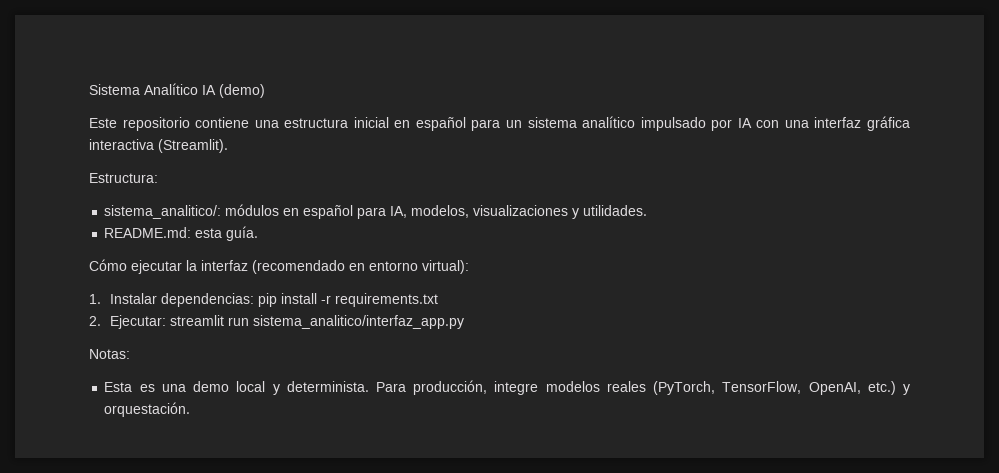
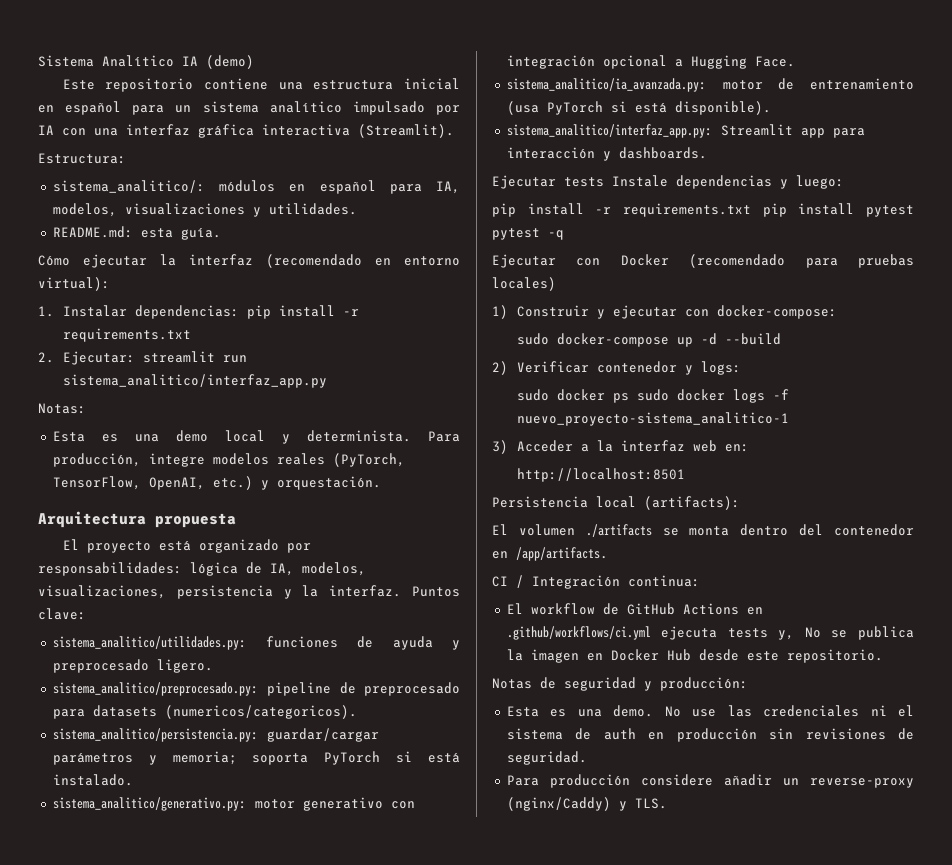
+ Arquitectura propuesta
+ El proyecto está organizado por responsabilidades: lógica de IA, modelos, visualizaciones, persistencia y la interfaz. Puntos clave:
+ sistema_analitico/utilidades.py: funciones de ayuda y preprocesado ligero.
+ sistema_analitico/preprocesado.py: pipeline de preprocesado para datasets (numericos/categoricos).
+ sistema_analitico/persistencia.py: guardar/cargar parámetros y memoria; soporta PyTorch si está instalado.
+ sistema_analitico/generativo.py: motor generativo con integración opcional a Hugging Face.
+ sistema_analitico/ia_avanzada.py: motor de entrenamiento (usa PyTorch si está disponible).
+ sistema_analitico/interfaz_app.py: Streamlit app para interacción y dashboards.
+ Ejecutar tests Instale dependencias y luego:
+ pip install -r requirements.txt pip install pytest pytest -q
+ Ejecutar con Docker (recomendado para pruebas locales)
+ 1) Construir y ejecutar con docker-compose:
+ sudo docker-compose up -d --build
+ 2) Verificar contenedor y logs:
+ sudo docker ps sudo docker logs -f nuevo_proyecto-sistema_analitico-1
+ 3) Acceder a la interfaz web en:
+ http://localhost:8501
+ Persistencia local (artifacts):
+ El volumen ./artifacts se monta dentro del contenedor en /app/artifacts.
+ CI / Integración continua:
+ El workflow de GitHub Actions en .github/workflows/ci.yml ejecuta tests y, No se publica la imagen en Docker Hub desde este repositorio.
+ Notas de seguridad y producción:
+ Esta es una demo. No use las credenciales ni el sistema de auth en producción sin revisiones de seguridad.
+ Para producción considere añadir un reverse-proxy (nginx/Caddy) y TLS.

